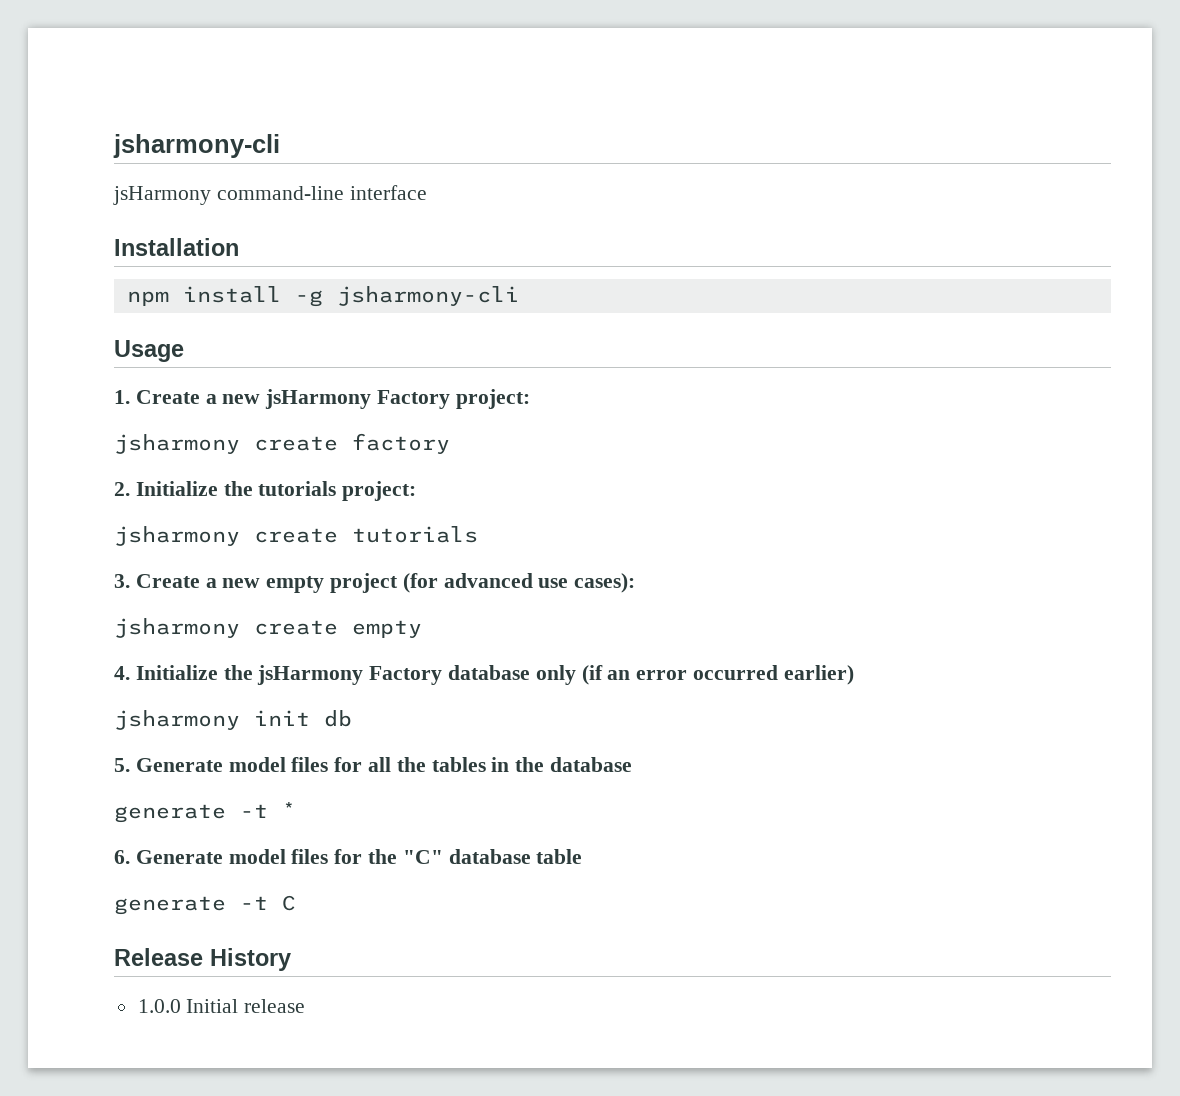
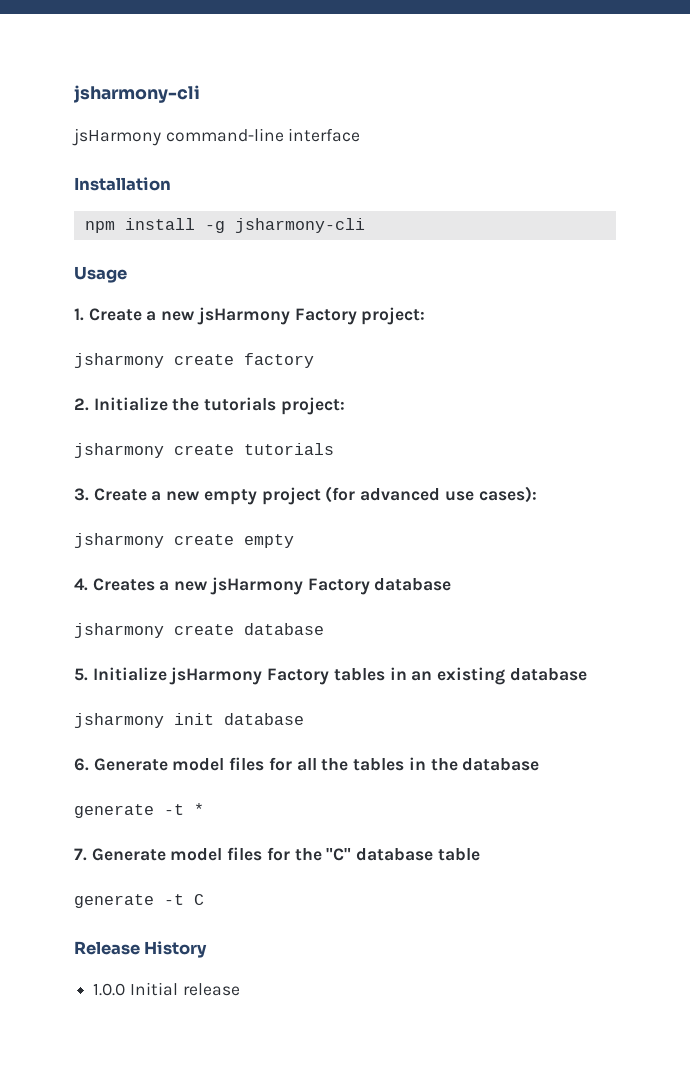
- 4. Initialize the jsHarmony Factory database only (if an error occurred earlier)
+ 4. Creates a new jsHarmony Factory database
+ jsharmony create database
+ 5. Initialize jsHarmony Factory tables in an existing database
- jsharmony init db
- 5. Generate model files for all the tables in the database
+ jsharmony init database
+ 6. Generate model files for all the tables in the database
- 6. Generate model files for the "C" database table
+ 7. Generate model files for the "C" database table

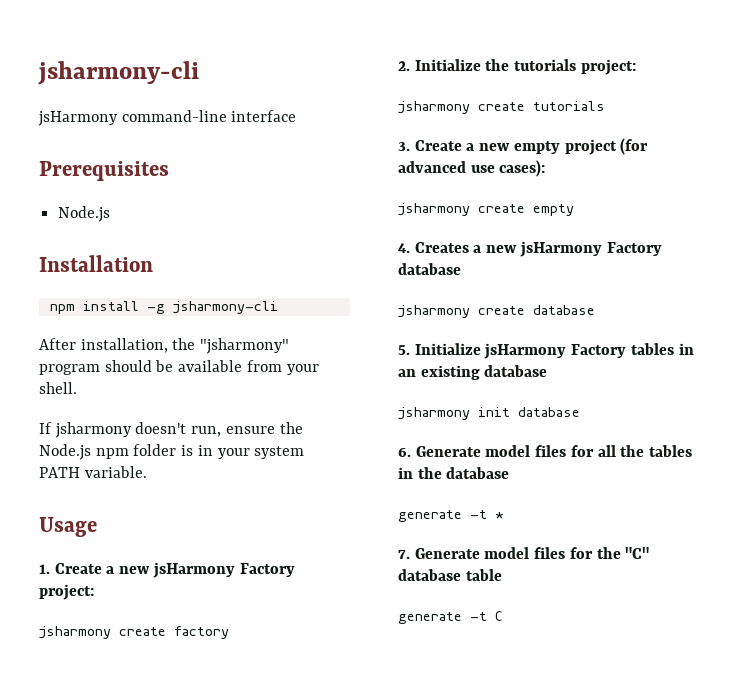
+ Prerequisites
+ Node.js
+ After installation, the "jsharmony" program should be available from your shell.
+ If jsharmony doesn't run, ensure the Node.js npm folder is in your system PATH variable.
- Release History
- 1.0.0 Initial release

